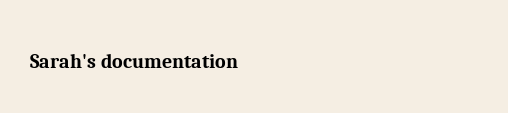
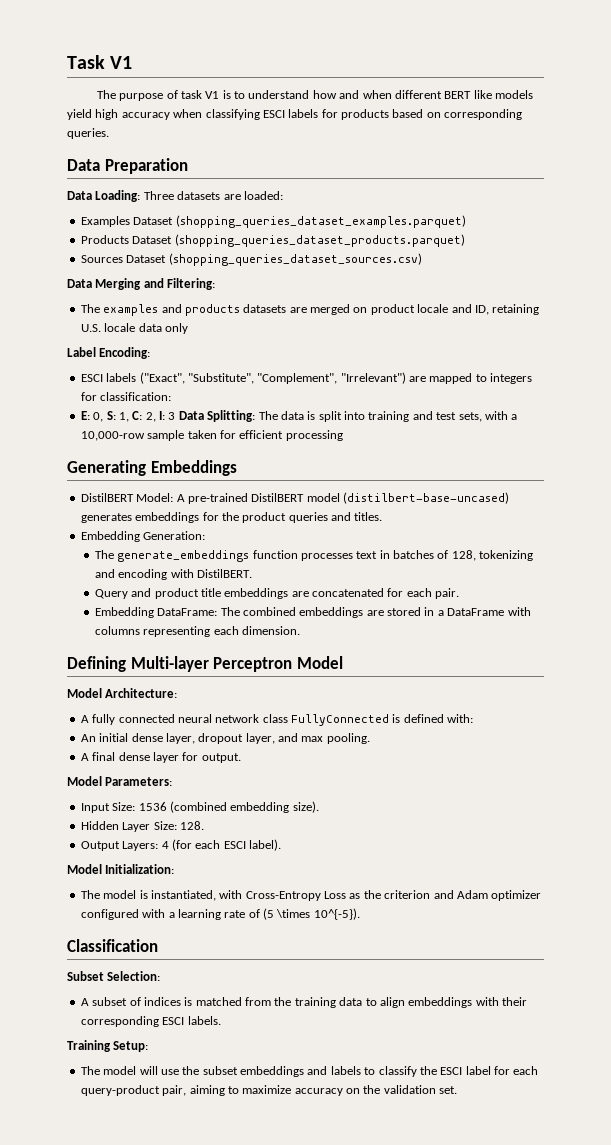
- Sarah's documentation
+ Task V1
+ The purpose of task V1 is to understand how and when different BERT like models yield high accuracy when classifying ESCI labels for products based on corresponding queries.
+ Data Preparation
+ Data Loading: Three datasets are loaded:
+ Examples Dataset (shopping_queries_dataset_examples.parquet)
+ Products Dataset (shopping_queries_dataset_products.parquet)
+ Sources Dataset (shopping_queries_dataset_sources.csv)
+ Data Merging and Filtering:
+ The examples and products datasets are merged on product locale and ID, retaining U.S. locale data only
+ Label Encoding:
+ ESCI labels ("Exact", "Substitute", "Complement", "Irrelevant") are mapped to integers for classification:
+ E: 0, S: 1, C: 2, I: 3 Data Splitting: The data is split into training and test sets, with a 10,000-row sample taken for efficient processing
+ Generating Embeddings
+ DistilBERT Model: A pre-trained DistilBERT model (distilbert-base-uncased) generates embeddings for the product queries and titles.
+ Embedding Generation:
+ The generate_embeddings function processes text in batches of 128, tokenizing and encoding with DistilBERT.
+ Query and product title embeddings are concatenated for each pair.
+ Embedding DataFrame: The combined embeddings are stored in a DataFrame with columns representing each dimension.
+ Defining Multi-layer Perceptron Model
+ Model Architecture:
+ A fully connected neural network class FullyConnected is defined with:
+ An initial dense layer, dropout layer, and max pooling.
+ A final dense layer for output.
+ Model Parameters:
+ Input Size: 1536 (combined embedding size).
+ Hidden Layer Size: 128.
+ Output Layers: 4 (for each ESCI label).
+ Model Initialization:
+ The model is instantiated, with Cross-Entropy Loss as the criterion and Adam optimizer configured with a learning rate of (5 \times 10^{-5}).
+ Classification
+ Subset Selection:
+ A subset of indices is matched from the training data to align embeddings with their corresponding ESCI labels.
+ Training Setup:
+ The model will use the subset embeddings and labels to classify the ESCI label for each query-product pair, aiming to maximize accuracy on the validation set.

